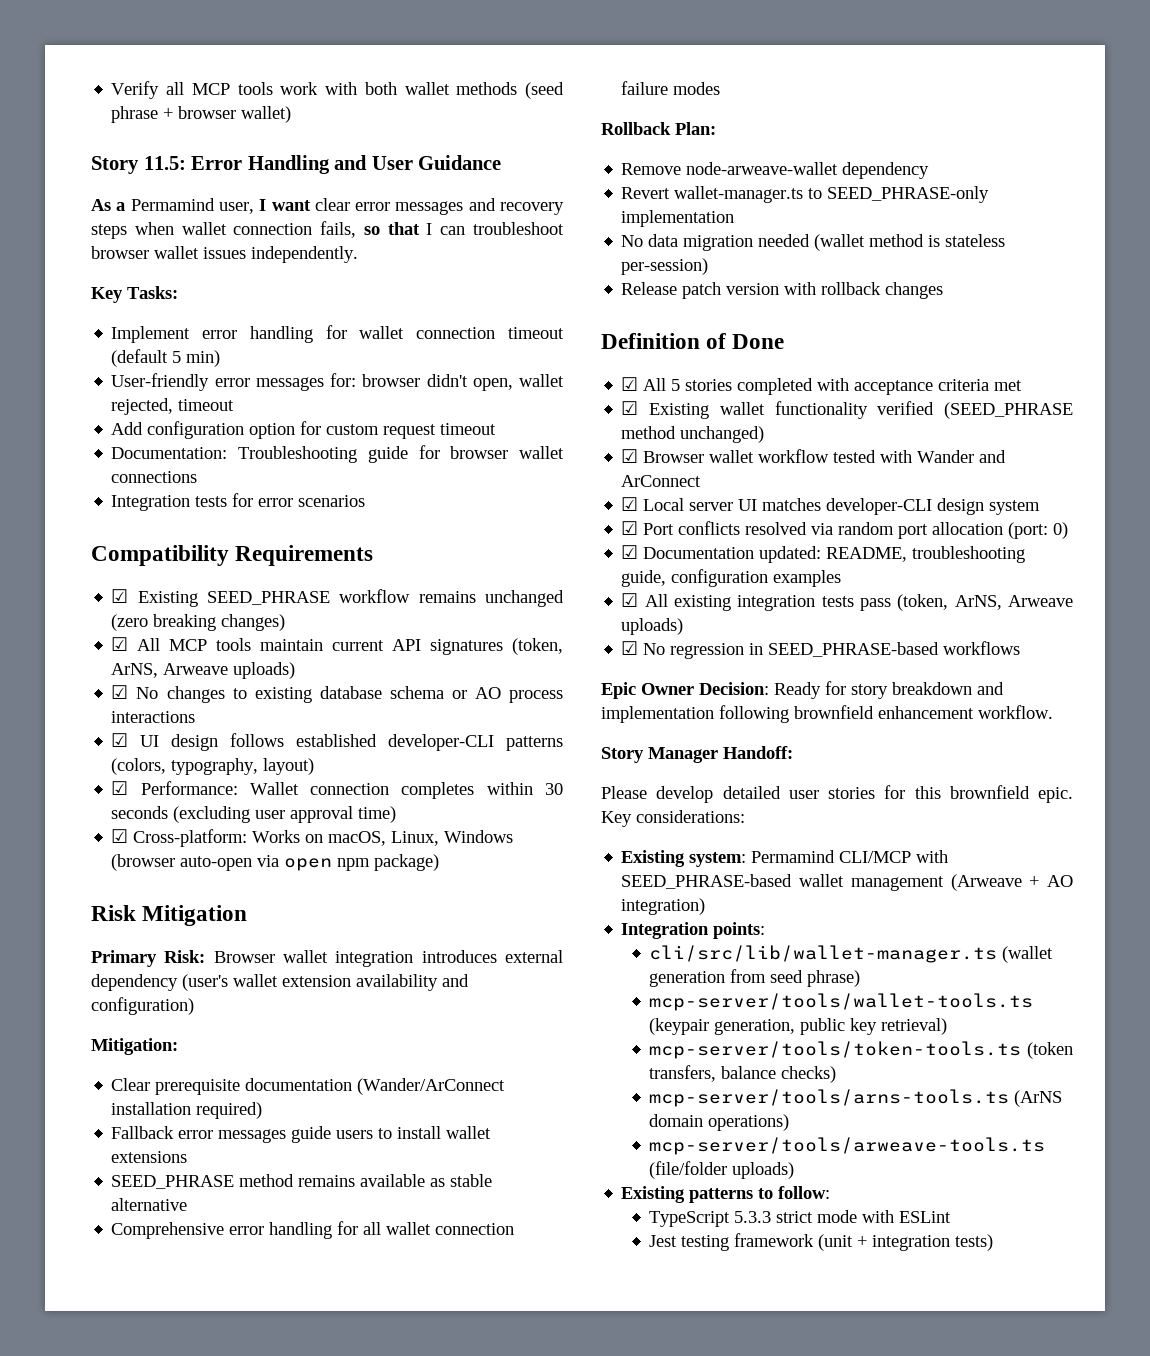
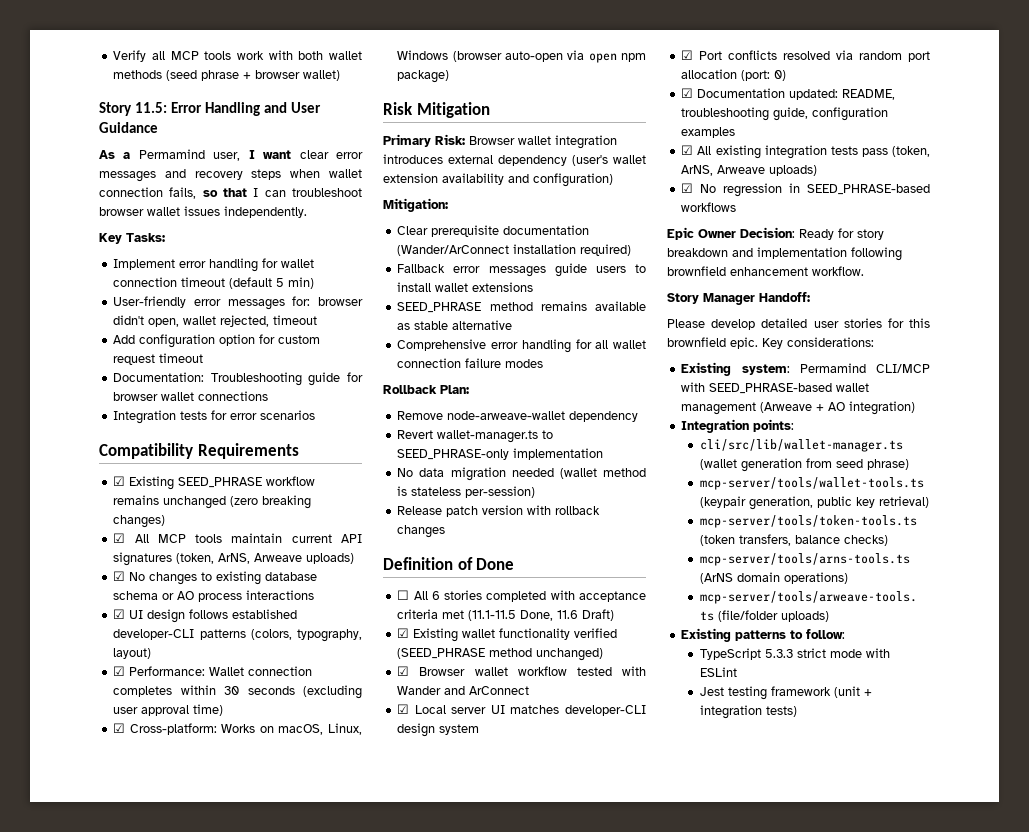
- ☑ All 5 stories completed with acceptance criteria met
+ ☐ All 6 stories completed with acceptance criteria met (11.1-11.5 Done, 11.6 Draft)

